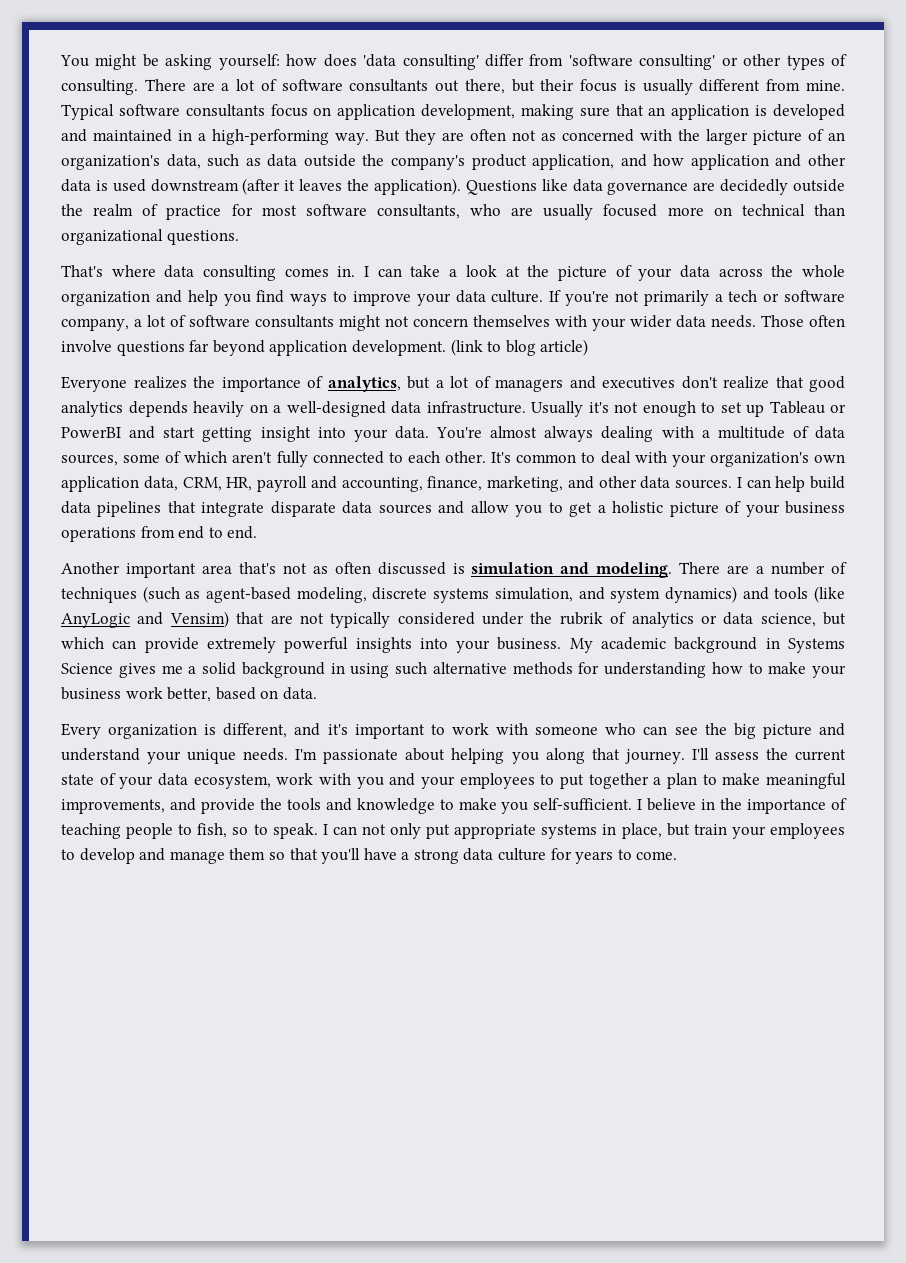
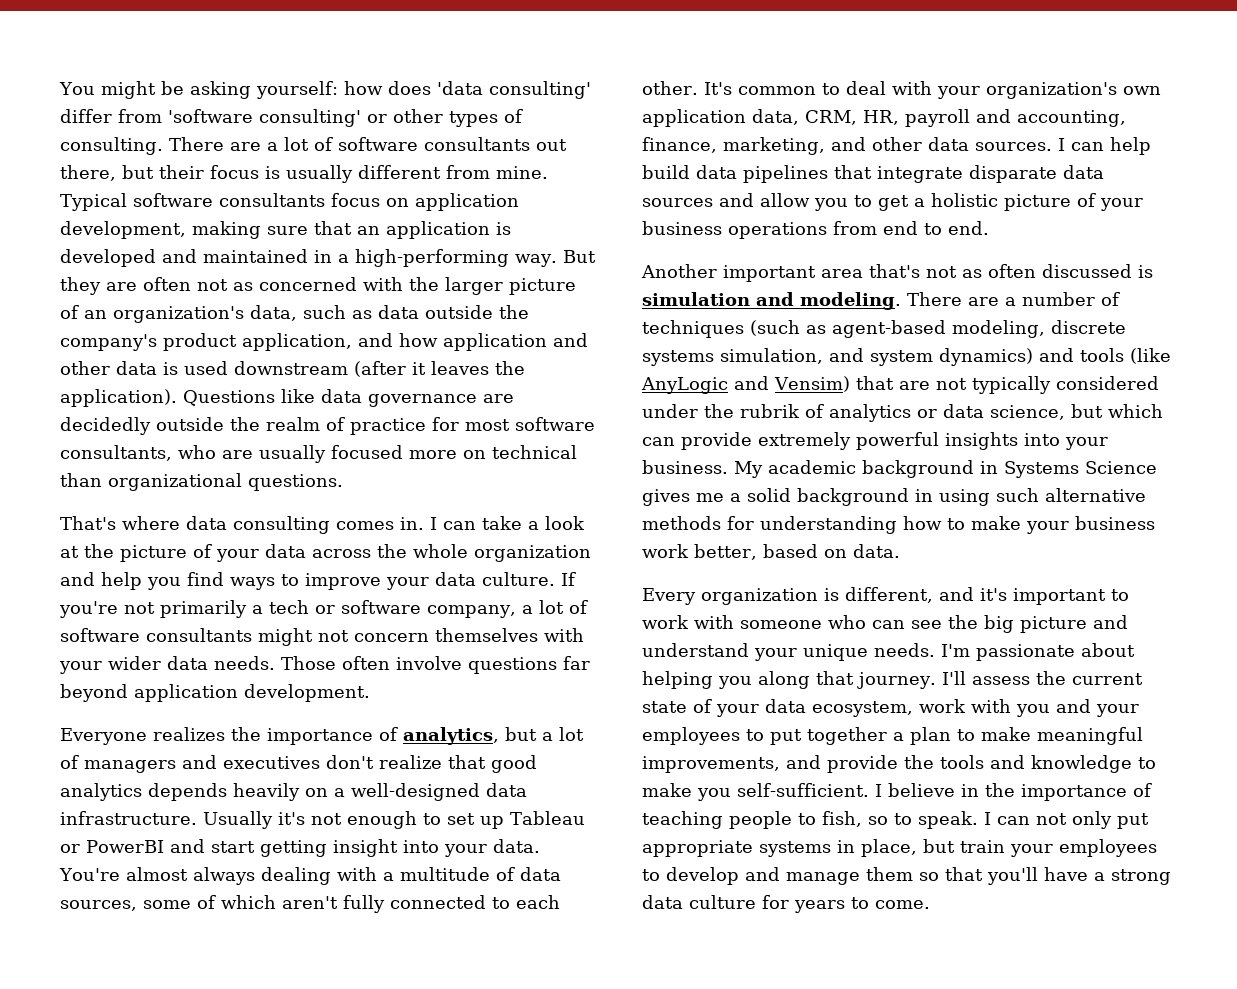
- (link to blog article)

